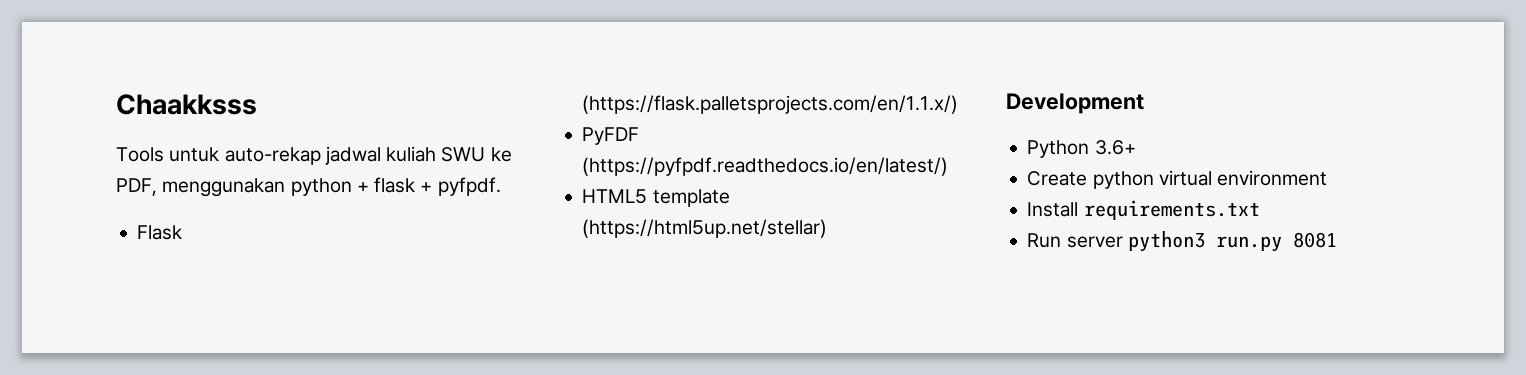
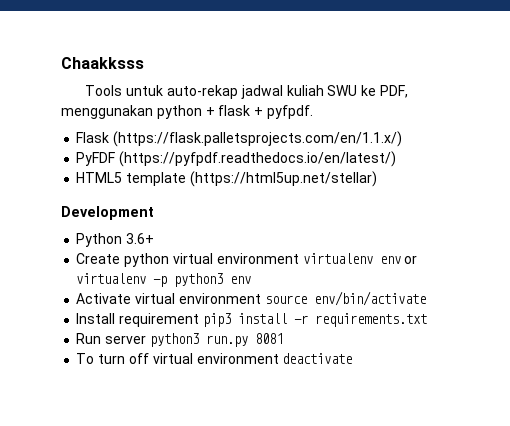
- Create python virtual environment
- Install requirements.txt
+ Create python virtual environment virtualenv env or virtualenv -p python3 env
+ Activate virtual environment source env/bin/activate
+ Install requirement pip3 install -r requirements.txt
+ To turn off virtual environment deactivate

